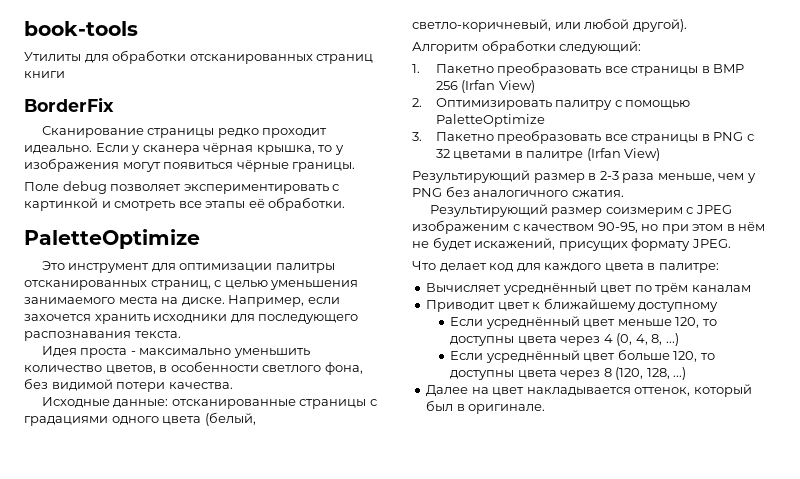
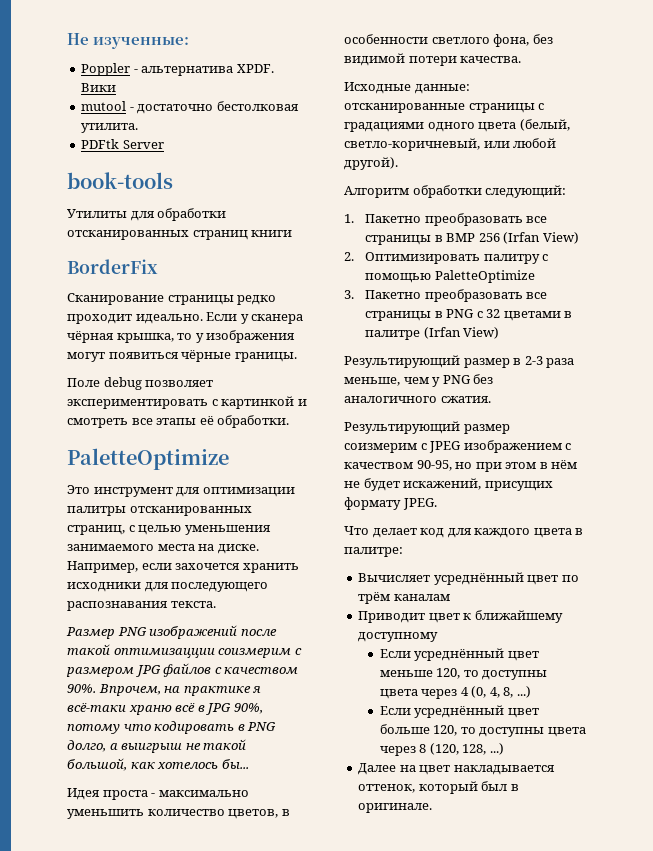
+ Не изученные:
+ Poppler - альтернатива XPDF. Вики
+ mutool - достаточно бестолковая утилита.
+ PDFtk Server
+ Размер PNG изображений после такой оптимизацции соизмерим с размером JPG файлов с качеством 90%. Впрочем, на практике я всё-таки храню всё в JPG 90%, потому что кодировать в PNG долго, а выигрыш не такой большой, как хотелось бы...
- Результирующий размер соизмерим с JPEG изображеним с качеством 90-95, но при этом в нём не будет искажений, присущих формату JPEG.
+ Результирующий размер соизмерим с JPEG изображением с качеством 90-95, но при этом в нём не будет искажений, присущих формату JPEG.

